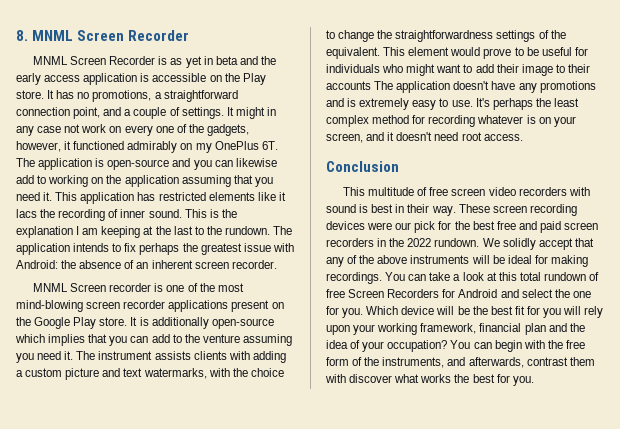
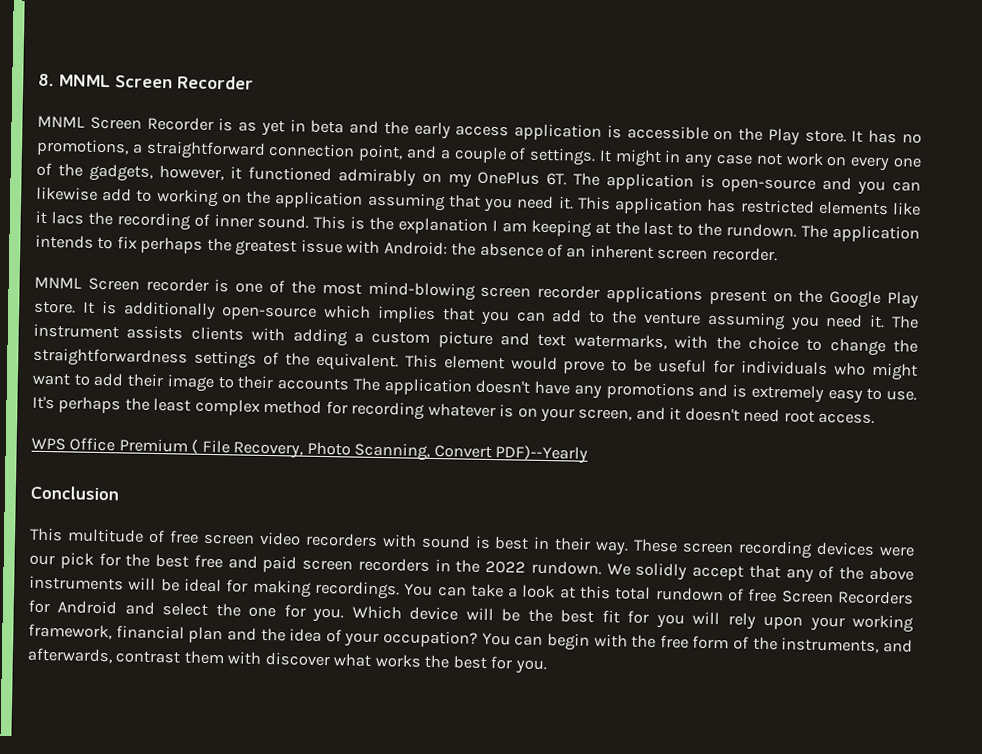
+ WPS Office Premium ( File Recovery, Photo Scanning, Convert PDF)--Yearly

